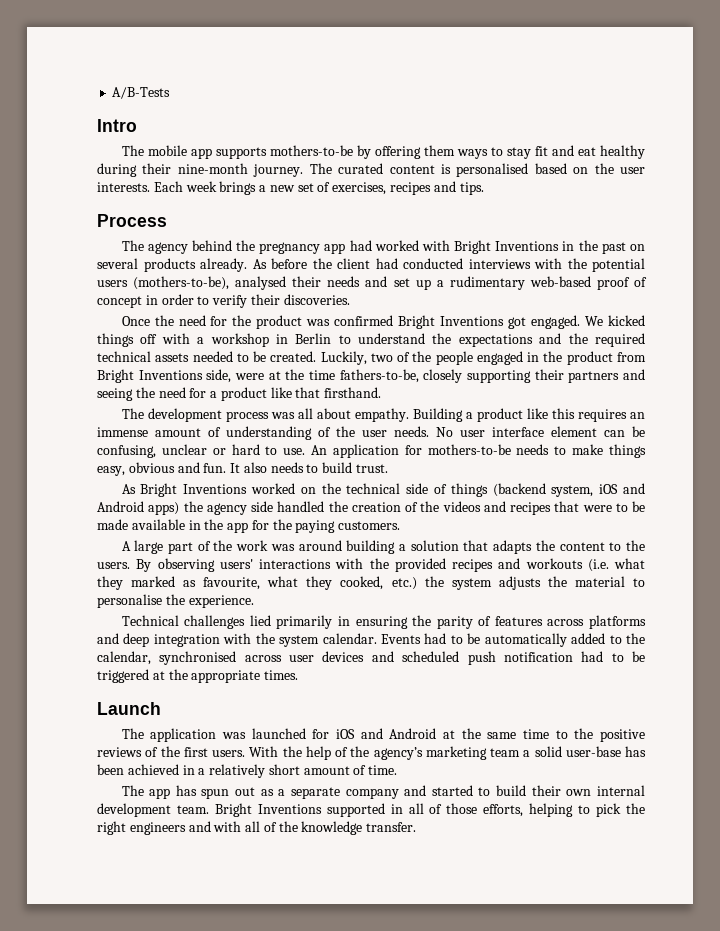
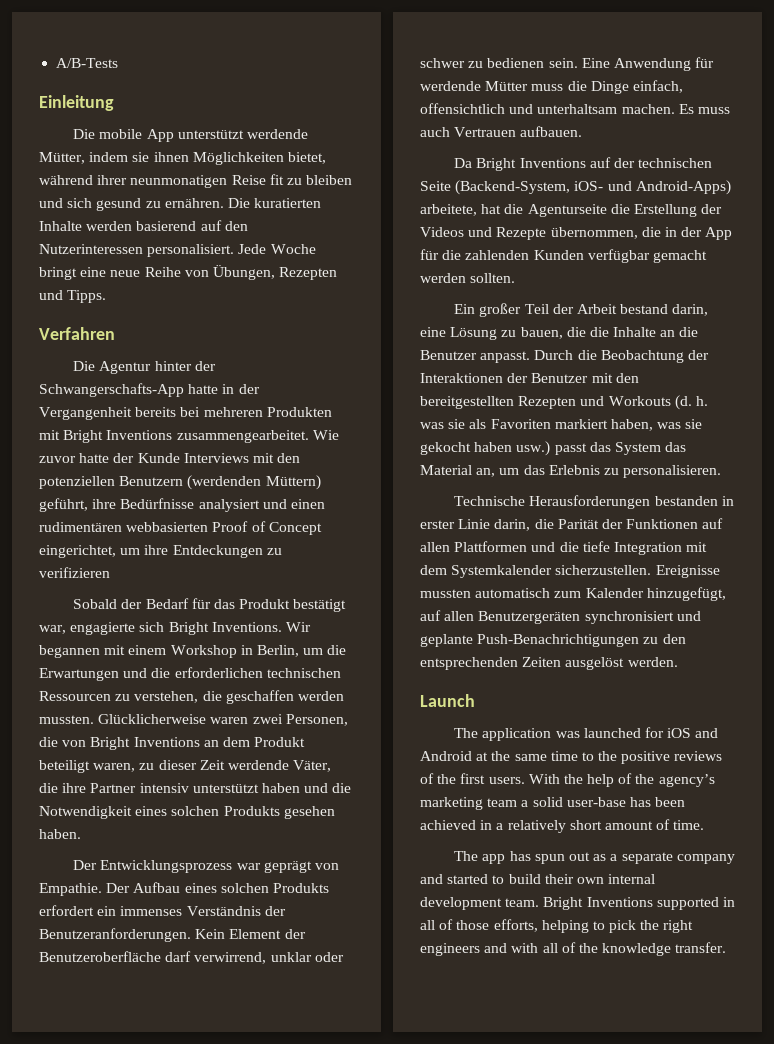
- Intro
- The mobile app supports mothers-to-be by offering them ways to stay fit and eat healthy during their nine-month journey. The curated content is personalised based on the user interests. Each week brings a new set of exercises, recipes and tips.
- Process
- The agency behind the pregnancy app had worked with Bright Inventions in the past on several products already. As before the client had conducted interviews with the potential users (mothers-to-be), analysed their needs and set up a rudimentary web-based proof of concept in order to verify their discoveries.
- Once the need for the product was confirmed Bright Inventions got engaged. We kicked things off with a workshop in Berlin to understand the expectations and the required technical assets needed to be created. Luckily, two of the people engaged in the product from Bright Inventions side, were at the time fathers-to-be, closely supporting their partners and seeing the need for a product like that firsthand.
- The development process was all about empathy. Building a product like this requires an immense amount of understanding of the user needs. No user interface element can be confusing, unclear or hard to use. An application for mothers-to-be needs to make things easy, obvious and fun. It also needs to build trust.
- As Bright Inventions worked on the technical side of things (backend system, iOS and Android apps) the agency side handled the creation of the videos and recipes that were to be made available in the app for the paying customers.
- A large part of the work was around building a solution that adapts the content to the users. By observing users' interactions with the provided recipes and workouts (i.e. what they marked as favourite, what they cooked, etc.) the system adjusts the material to personalise the experience.
- Technical challenges lied primarily in ensuring the parity of features across platforms and deep integration with the system calendar. Events had to be automatically added to the calendar, synchronised across user devices and scheduled push notification had to be triggered at the appropriate times.
+ Einleitung
+ Die mobile App unterstützt werdende Mütter, indem sie ihnen Möglichkeiten bietet, während ihrer neunmonatigen Reise fit zu bleiben und sich gesund zu ernähren. Die kuratierten Inhalte werden basierend auf den Nutzerinteressen personalisiert. Jede Woche bringt eine neue Reihe von Übungen, Rezepten und Tipps.
+ Verfahren
+ Die Agentur hinter der Schwangerschafts-App hatte in der Vergangenheit bereits bei mehreren Produkten mit Bright Inventions zusammengearbeitet. Wie zuvor hatte der Kunde Interviews mit den potenziellen Benutzern (werdenden Müttern) geführt, ihre Bedürfnisse analysiert und einen rudimentären webbasierten Proof of Concept eingerichtet, um ihre Entdeckungen zu verifizieren
+ Sobald der Bedarf für das Produkt bestätigt war, engagierte sich Bright Inventions. Wir begannen mit einem Workshop in Berlin, um die Erwartungen und die erforderlichen technischen Ressourcen zu verstehen, die geschaffen werden mussten. Glücklicherweise waren zwei Personen, die von Bright Inventions an dem Produkt beteiligt waren, zu dieser Zeit werdende Väter, die ihre Partner intensiv unterstützt haben und die Notwendigkeit eines solchen Produkts gesehen haben.
+ Der Entwicklungsprozess war geprägt von Empathie. Der Aufbau eines solchen Produkts erfordert ein immenses Verständnis der Benutzeranforderungen. Kein Element der Benutzeroberfläche darf verwirrend, unklar oder schwer zu bedienen sein. Eine Anwendung für werdende Mütter muss die Dinge einfach, offensichtlich und unterhaltsam machen. Es muss auch Vertrauen aufbauen.
+ Da Bright Inventions auf der technischen Seite (Backend-System, iOS- und Android-Apps) arbeitete, hat die Agenturseite die Erstellung der Videos und Rezepte übernommen, die in der App für die zahlenden Kunden verfügbar gemacht werden sollten.
+ Ein großer Teil der Arbeit bestand darin, eine Lösung zu bauen, die die Inhalte an die Benutzer anpasst. Durch die Beobachtung der Interaktionen der Benutzer mit den bereitgestellten Rezepten und Workouts (d. h. was sie als Favoriten markiert haben, was sie gekocht haben usw.) passt das System das Material an, um das Erlebnis zu personalisieren.
+ Technische Herausforderungen bestanden in erster Linie darin, die Parität der Funktionen auf allen Plattformen und die tiefe Integration mit dem Systemkalender sicherzustellen. Ereignisse mussten automatisch zum Kalender hinzugefügt, auf allen Benutzergeräten synchronisiert und geplante Push-Benachrichtigungen zu den entsprechenden Zeiten ausgelöst werden.

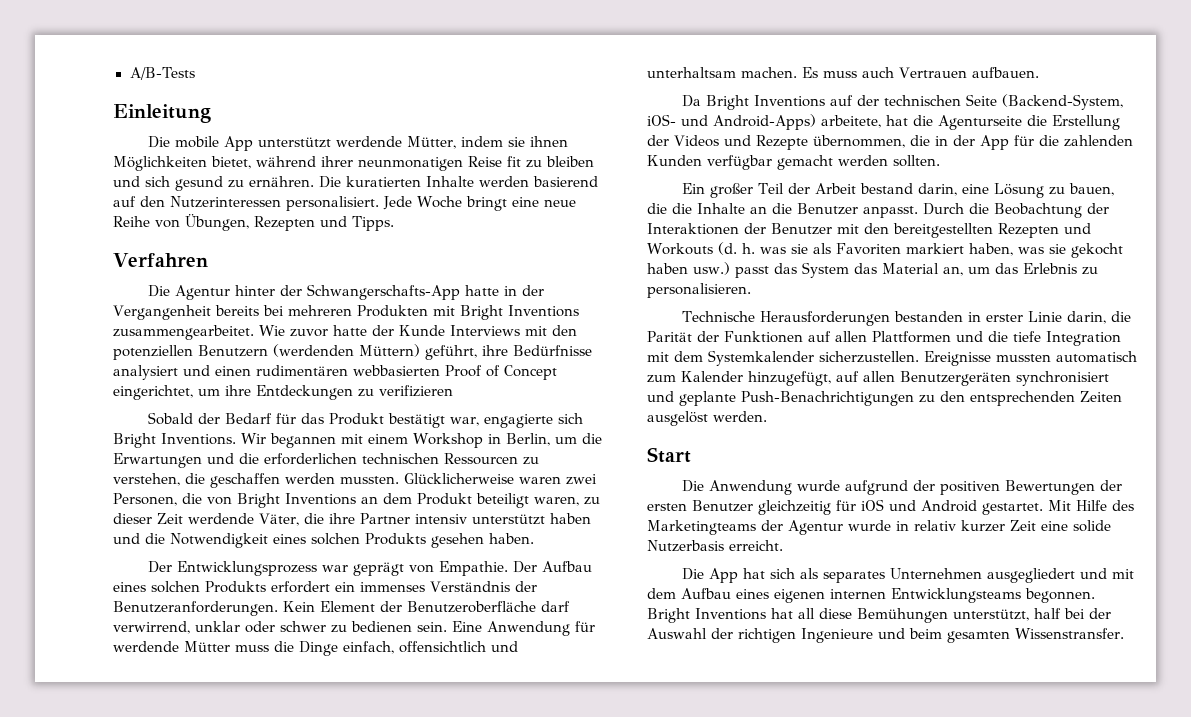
- Launch
- The application was launched for iOS and Android at the same time to the positive reviews of the first users. With the help of the agency’s marketing team a solid user-base has been achieved in a relatively short amount of time.
- The app has spun out as a separate company and started to build their own internal development team. Bright Inventions supported in all of those efforts, helping to pick the right engineers and with all of the knowledge transfer.
+ Start
+ Die Anwendung wurde aufgrund der positiven Bewertungen der ersten Benutzer gleichzeitig für iOS und Android gestartet. Mit Hilfe des Marketingteams der Agentur wurde in relativ kurzer Zeit eine solide Nutzerbasis erreicht.
+ Die App hat sich als separates Unternehmen ausgegliedert und mit dem Aufbau eines eigenen internen Entwicklungsteams begonnen. Bright Inventions hat all diese Bemühungen unterstützt, half bei der Auswahl der richtigen Ingenieure und beim gesamten Wissenstransfer.

